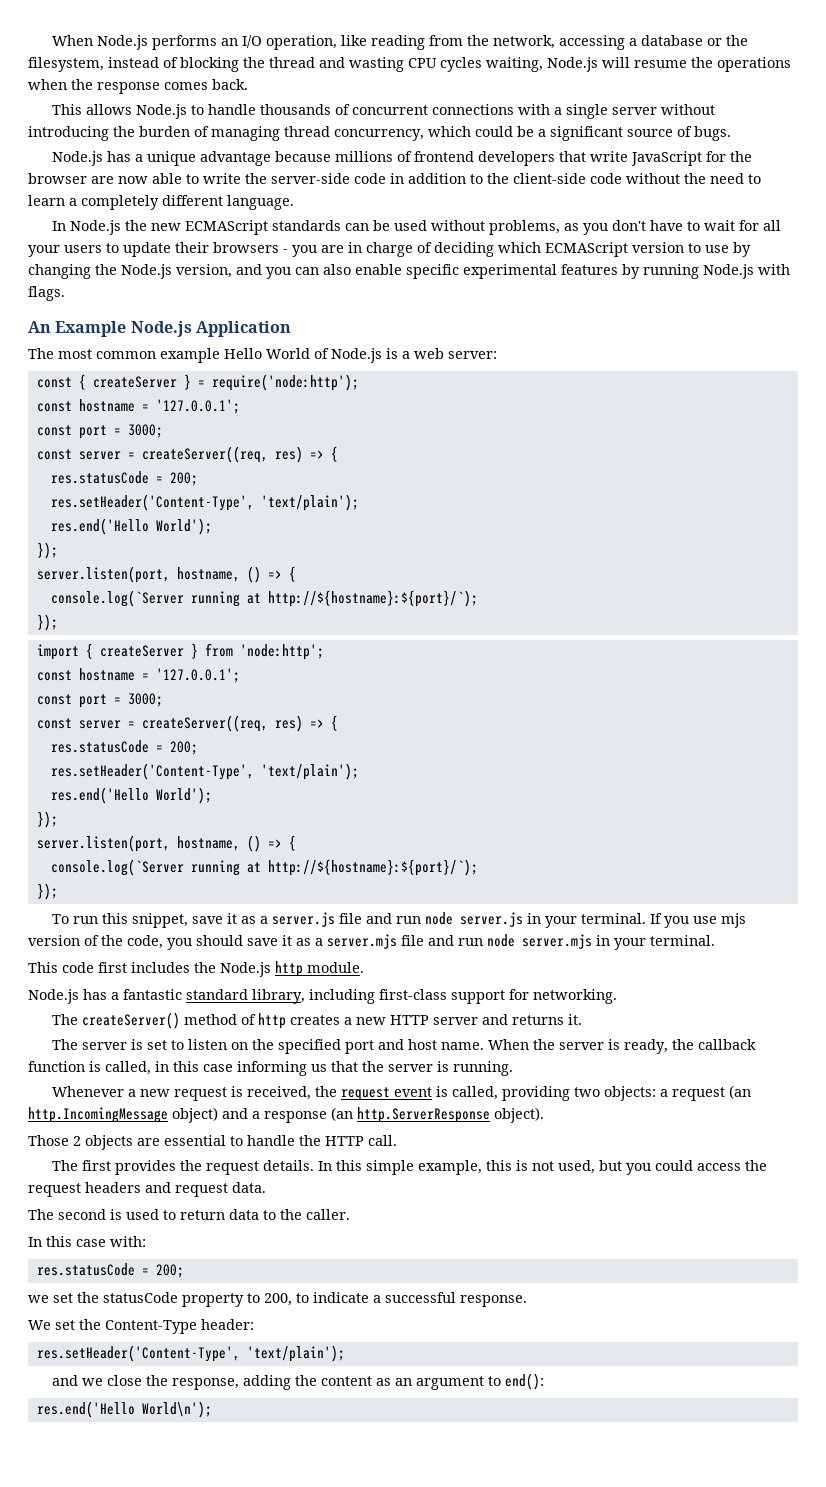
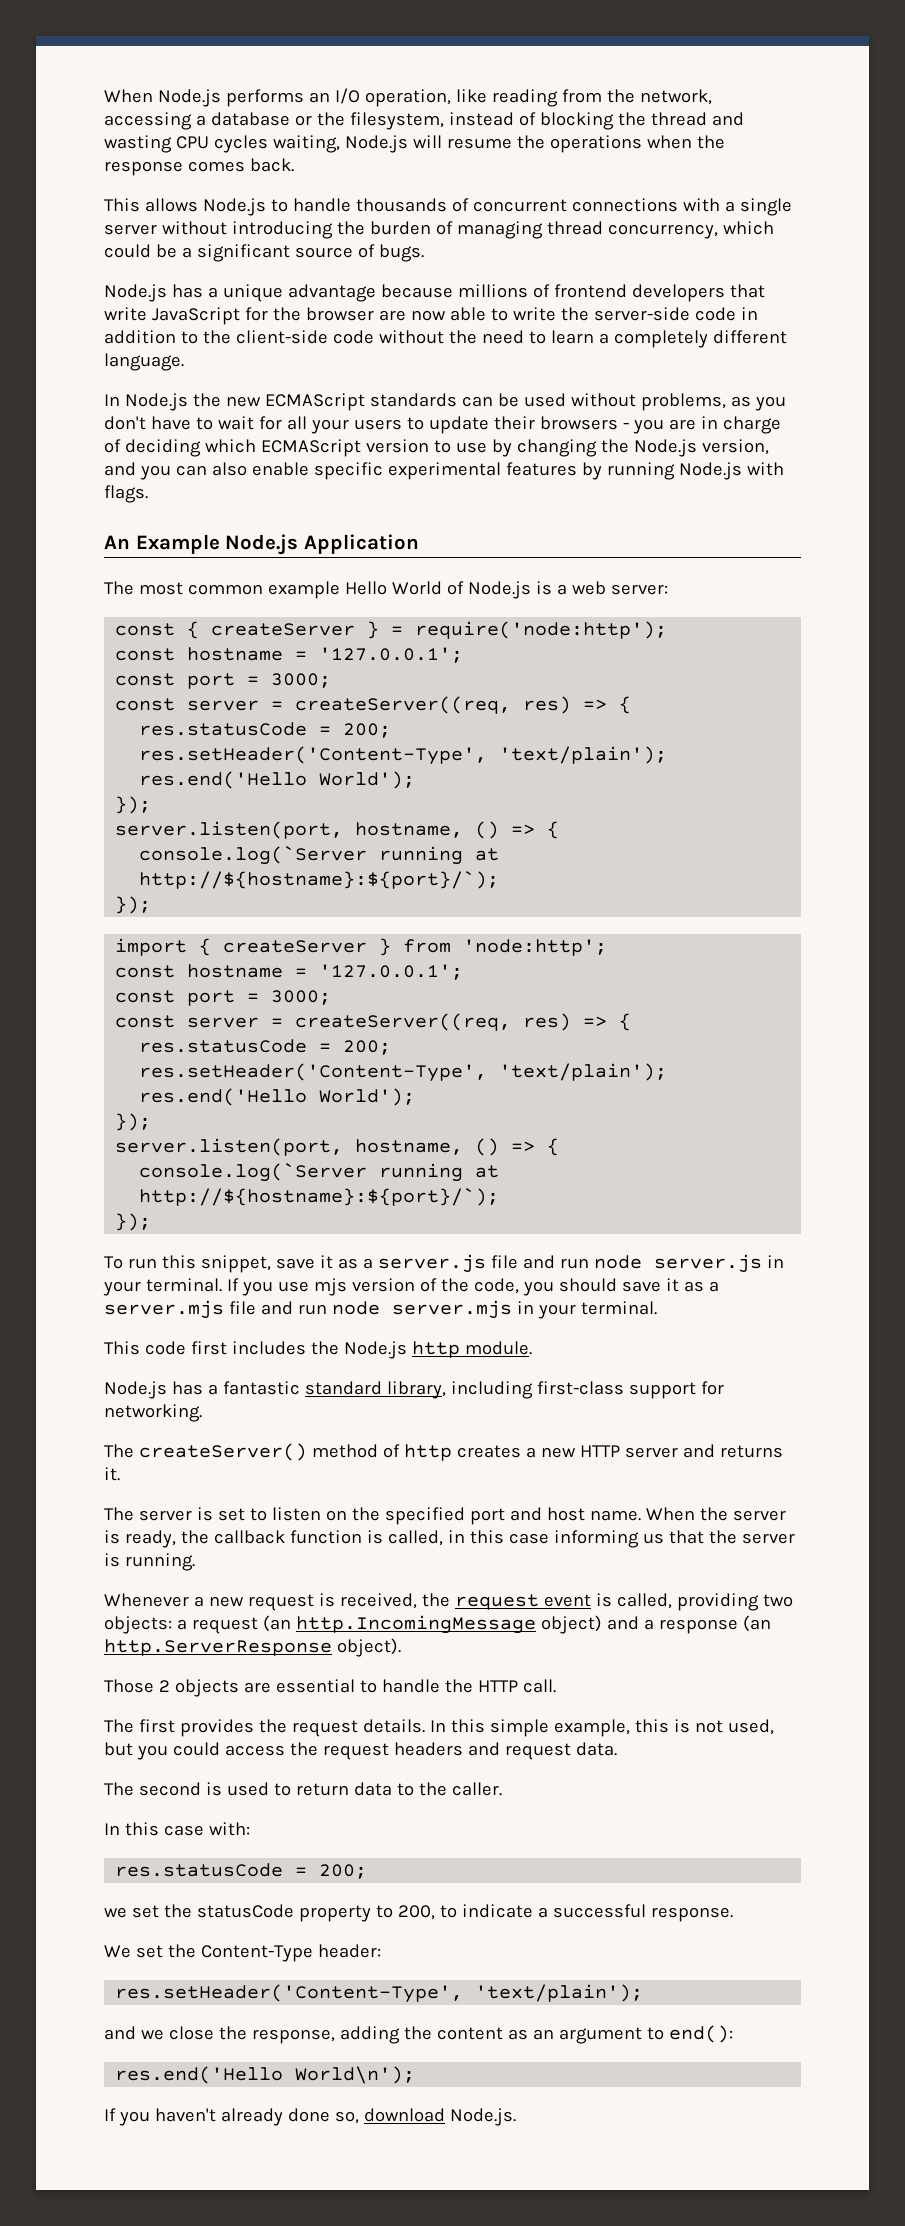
+ If you haven't already done so, download Node.js.

